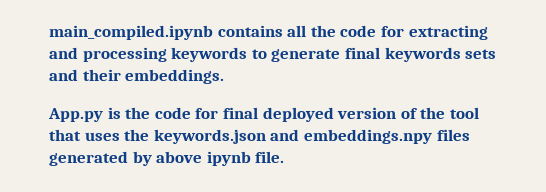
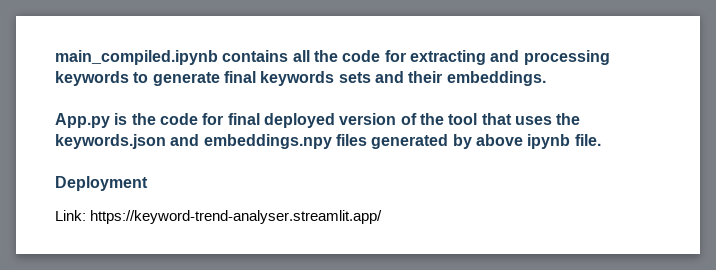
+ Deployment
+ Link: https://keyword-trend-analyser.streamlit.app/

